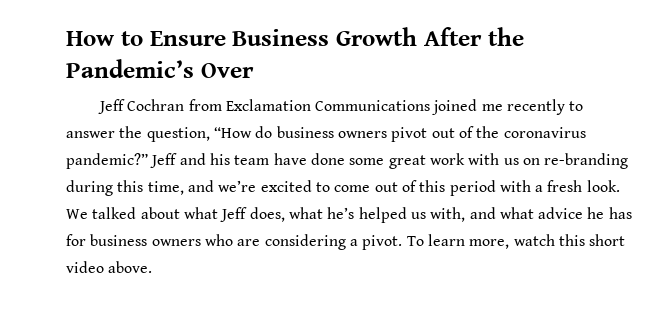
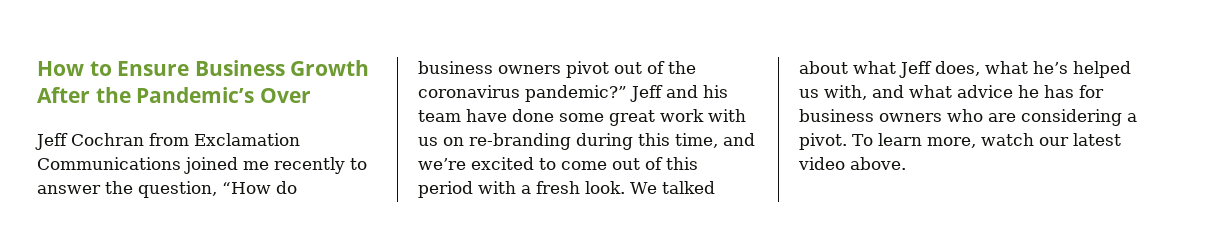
- To learn more, watch this short video above.
+ To learn more, watch our latest video above.

